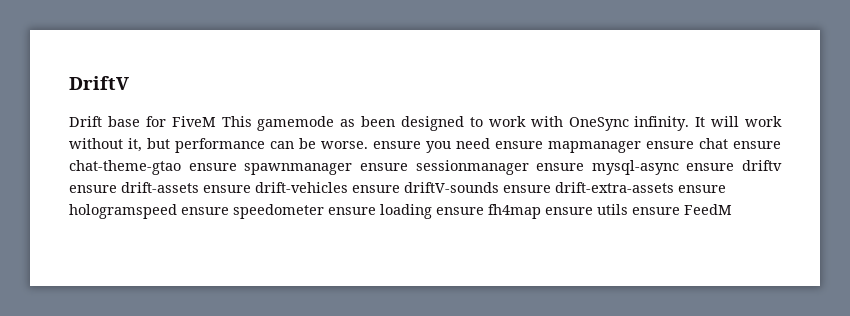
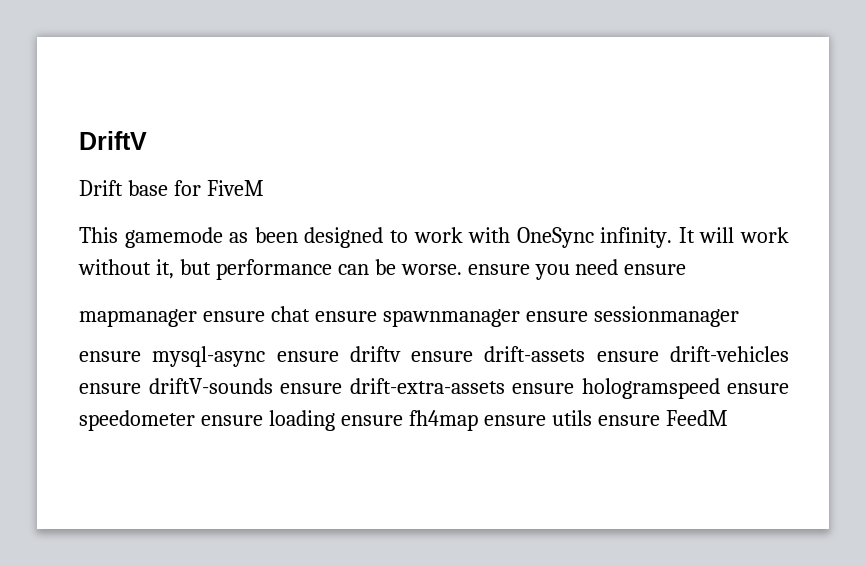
- Drift base for FiveM This gamemode as been designed to work with OneSync infinity.
+ Drift base for FiveM
+ This gamemode as been designed to work with OneSync infinity.
- It will work without it, but performance can be worse. ensure you need ensure mapmanager ensure chat ensure chat-theme-gtao ensure spawnmanager ensure sessionmanager ensure mysql-async ensure driftv ensure drift-assets ensure drift-vehicles ensure driftV-sounds ensure drift-extra-assets ensure hologramspeed ensure speedometer ensure loading ensure fh4map ensure utils ensure FeedM
+ It will work without it, but performance can be worse. ensure you need ensure
+ mapmanager ensure chat ensure spawnmanager ensure sessionmanager
+ ensure mysql-async ensure driftv ensure drift-assets ensure drift-vehicles ensure driftV-sounds ensure drift-extra-assets ensure hologramspeed ensure speedometer ensure loading ensure fh4map ensure utils ensure FeedM

